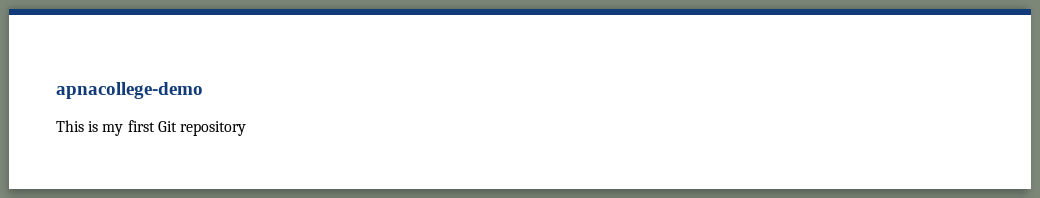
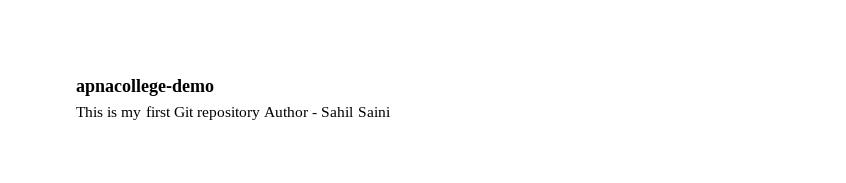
- This is my first Git repository
+ This is my first Git repository Author - Sahil Saini

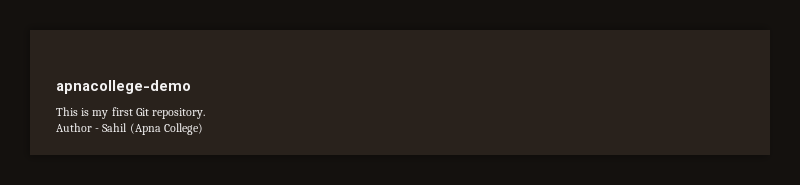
- This is my first Git repository Author - Sahil Saini
+ This is my first Git repository.
+ Author - Sahil (Apna College)

